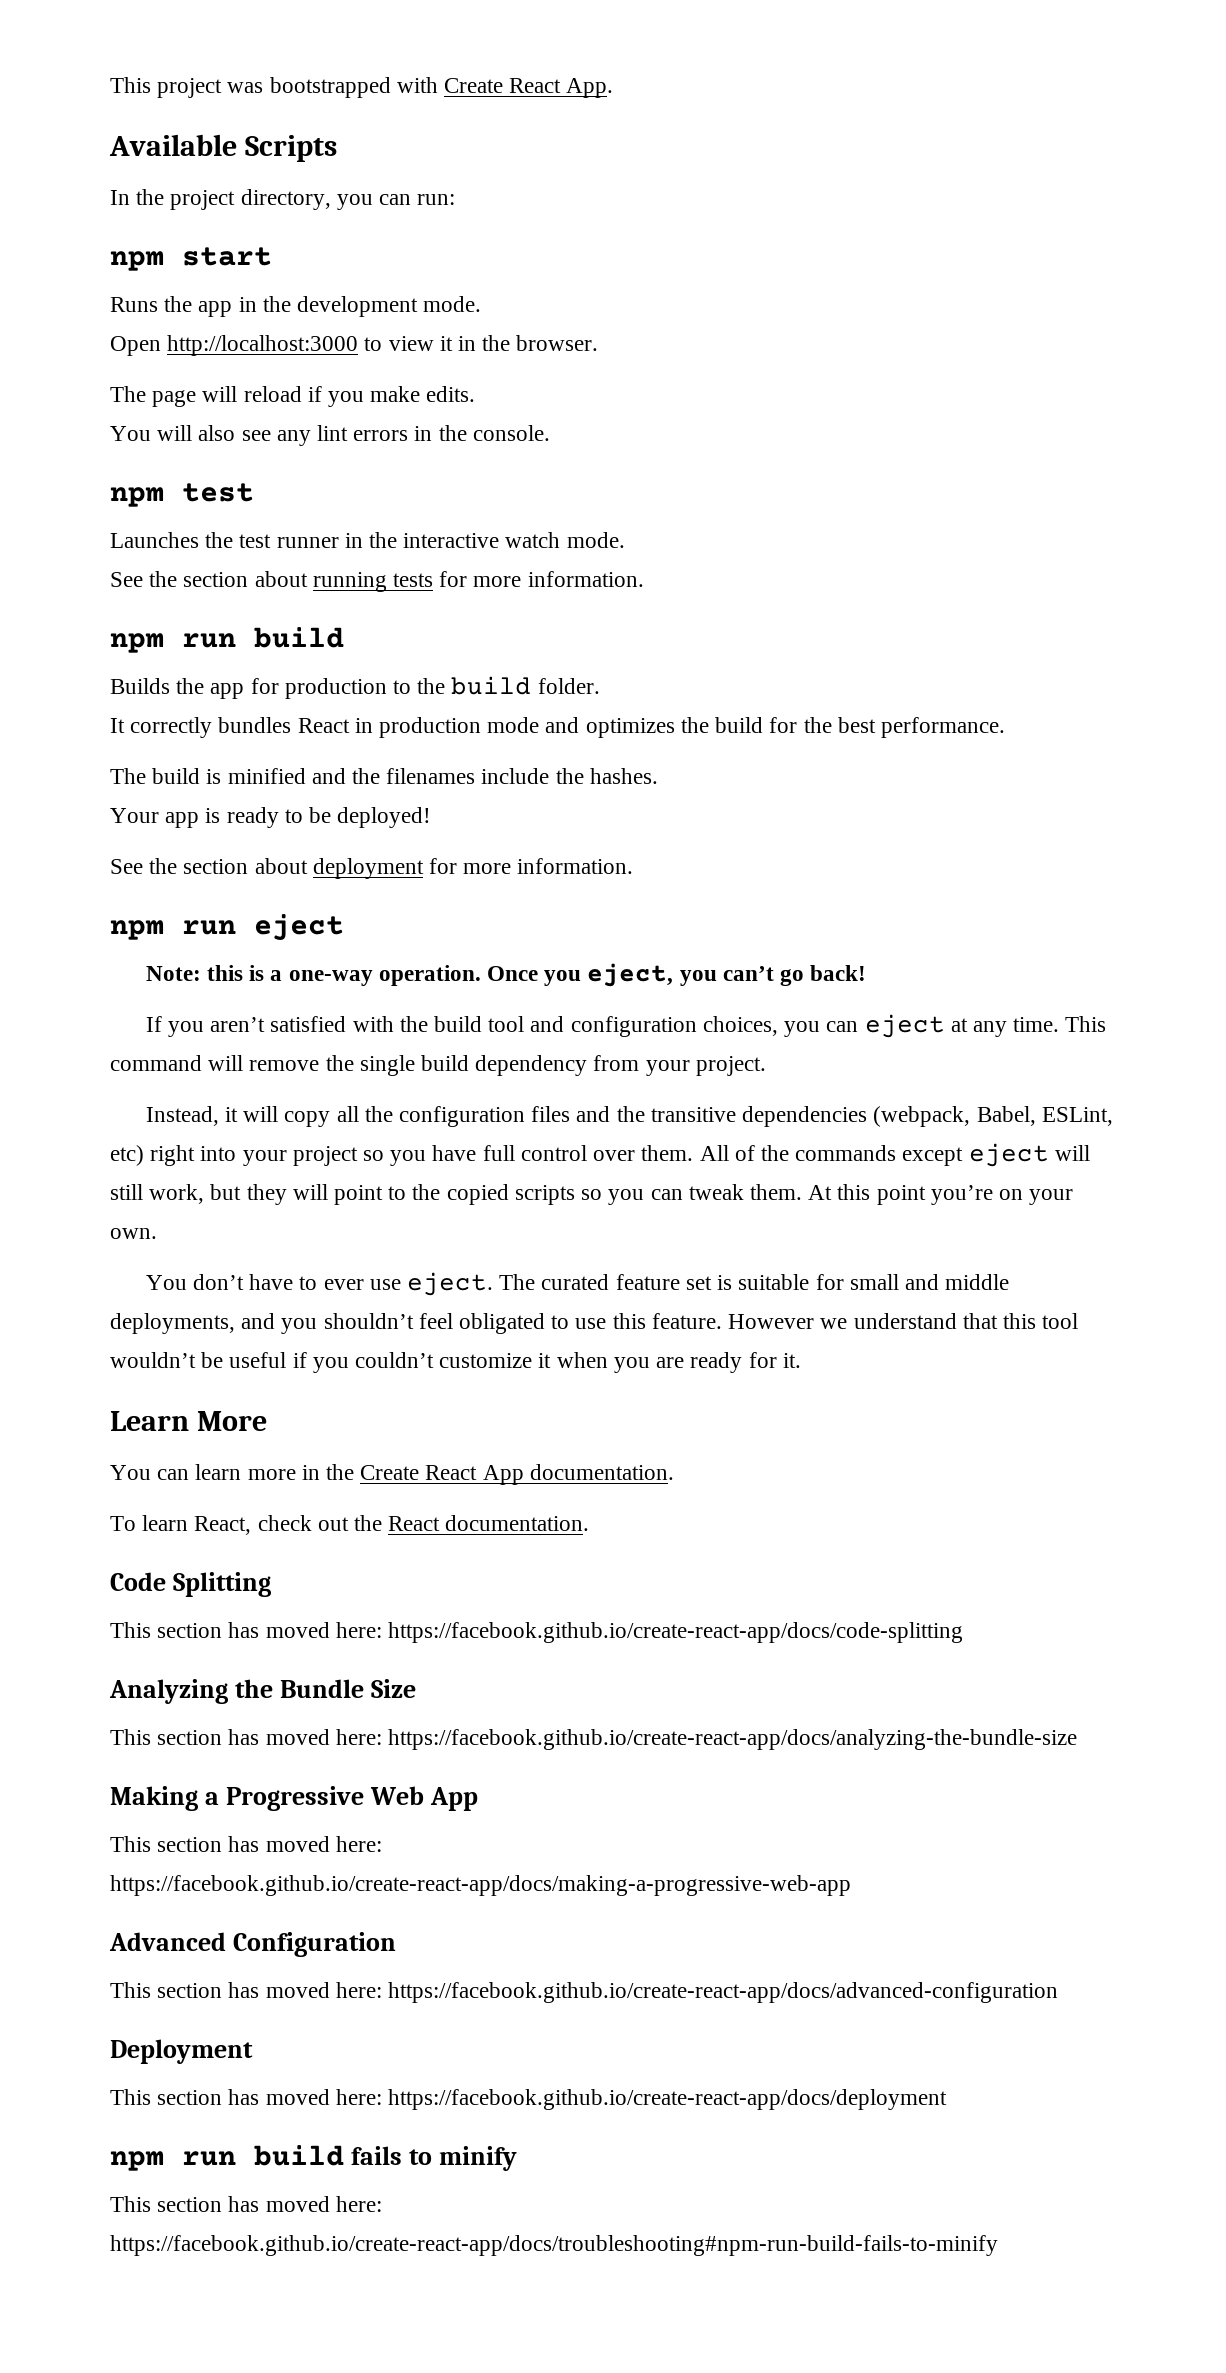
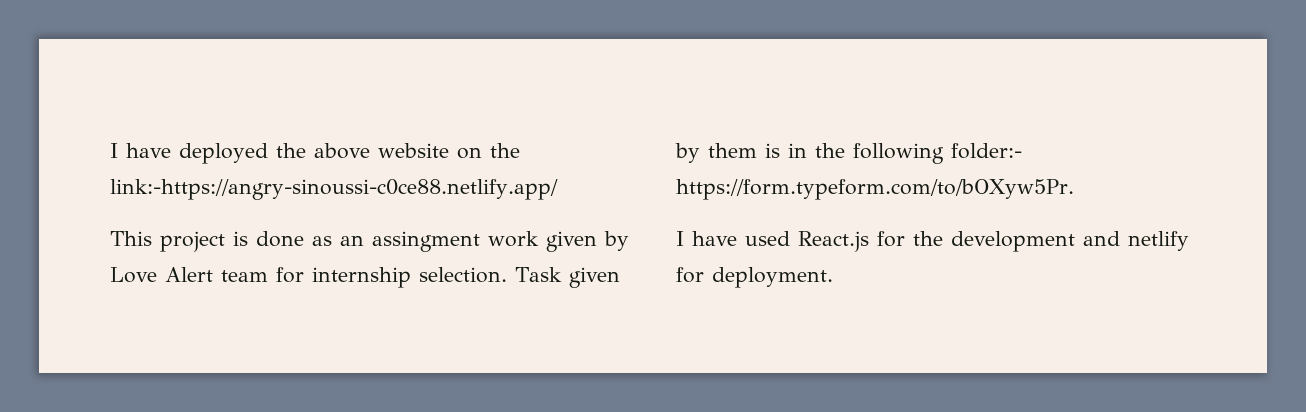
- This project was bootstrapped with Create React App.
- Available Scripts
- In the project directory, you can run:
- npm start
- Runs the app in the development mode.
- Open http://localhost:3000 to view it in the browser.
- The page will reload if you make edits.
- You will also see any lint errors in the console.
- npm test
- Launches the test runner in the interactive watch mode.
- See the section about running tests for more information.
- npm run build
- Builds the app for production to the build folder.
- It correctly bundles React in production mode and optimizes the build for the best performance.
- The build is minified and the filenames include the hashes.
- Your app is ready to be deployed!
- See the section about deployment for more information.
- npm run eject
- Note: this is a one-way operation. Once you eject, you can’t go back!
- If you aren’t satisfied with the build tool and configuration choices, you can eject at any time. This command will remove the single build dependency from your project.
- Instead, it will copy all the configuration files and the transitive dependencies (webpack, Babel, ESLint, etc) right into your project so you have full control over them. All of the commands except eject will still work, but they will point to the copied scripts so you can tweak them. At this point you’re on your own.
- You don’t have to ever use eject. The curated feature set is suitable for small and middle deployments, and you shouldn’t feel obligated to use this feature. However we understand that this tool wouldn’t be useful if you couldn’t customize it when you are ready for it.
- Learn More
- You can learn more in the Create React App documentation.
- To learn React, check out the React documentation.
- Code Splitting
- This section has moved here: https://facebook.github.io/create-react-app/docs/code-splitting
- Analyzing the Bundle Size
- This section has moved here: https://facebook.github.io/create-react-app/docs/analyzing-the-bundle-size
- Making a Progressive Web App
- This section has moved here: https://facebook.github.io/create-react-app/docs/making-a-progressive-web-app
- Advanced Configuration
- This section has moved here: https://facebook.github.io/create-react-app/docs/advanced-configuration
- Deployment
- This section has moved here: https://facebook.github.io/create-react-app/docs/deployment
- npm run build fails to minify
- This section has moved here: https://facebook.github.io/create-react-app/docs/troubleshooting#npm-run-build-fails-to-minify
+ I have deployed the above website on the link:-https://angry-sinoussi-c0ce88.netlify.app/
+ This project is done as an assingment work given by Love Alert team for internship selection. Task given by them is in the following folder:- https://form.typeform.com/to/bOXyw5Pr.
+ I have used React.js for the development and netlify for deployment.

